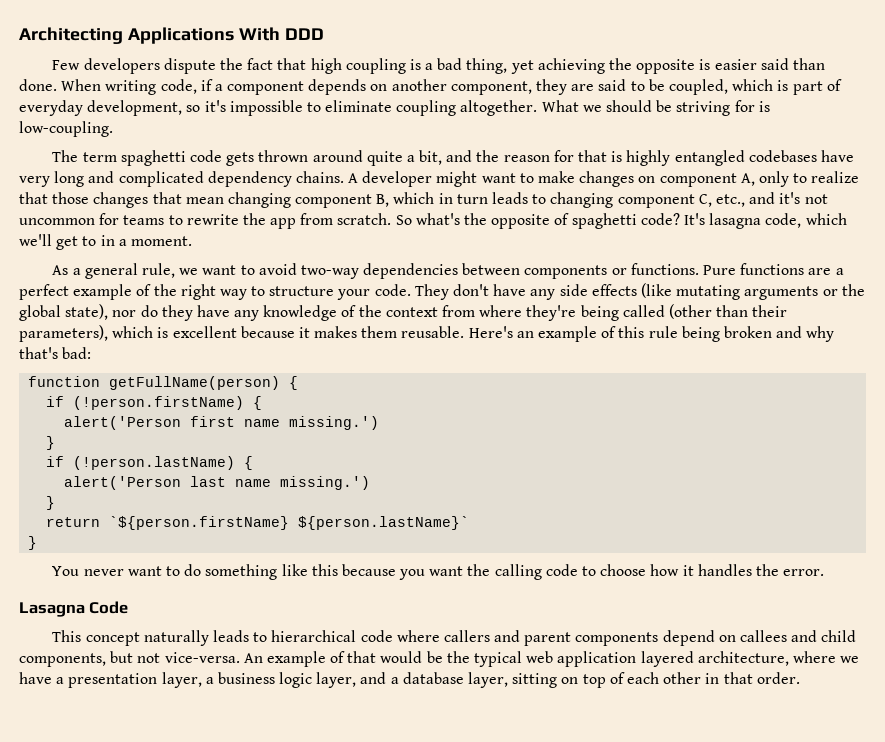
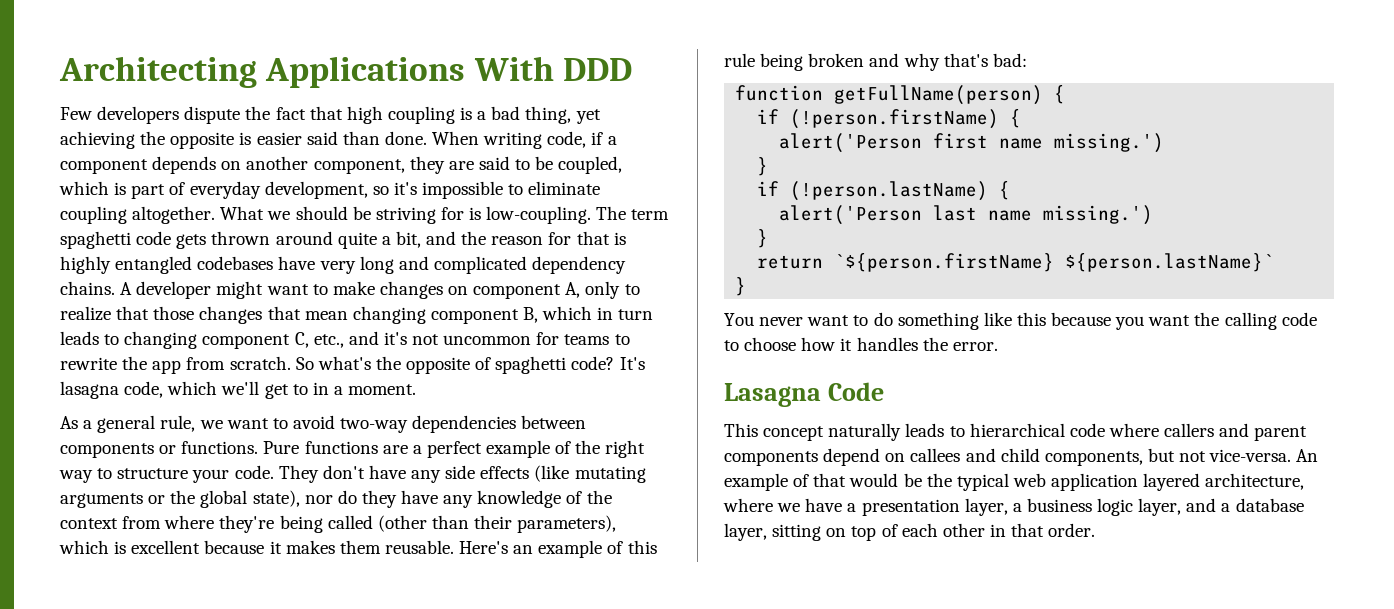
- What we should be striving for is low-coupling.
- The term spaghetti code gets thrown around quite a bit, and the reason for that is highly entangled codebases have very long and complicated dependency chains.
+ What we should be striving for is low-coupling. The term spaghetti code gets thrown around quite a bit, and the reason for that is highly entangled codebases have very long and complicated dependency chains.

